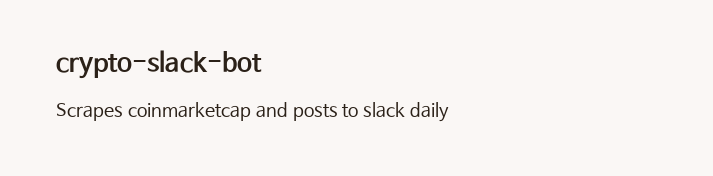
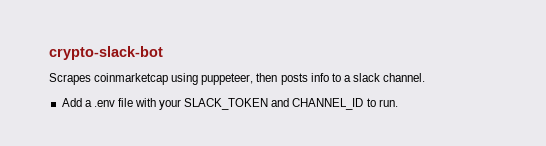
- Scrapes coinmarketcap and posts to slack daily
+ Scrapes coinmarketcap using puppeteer, then posts info to a slack channel.
+ Add a .env file with your SLACK_TOKEN and CHANNEL_ID to run.

